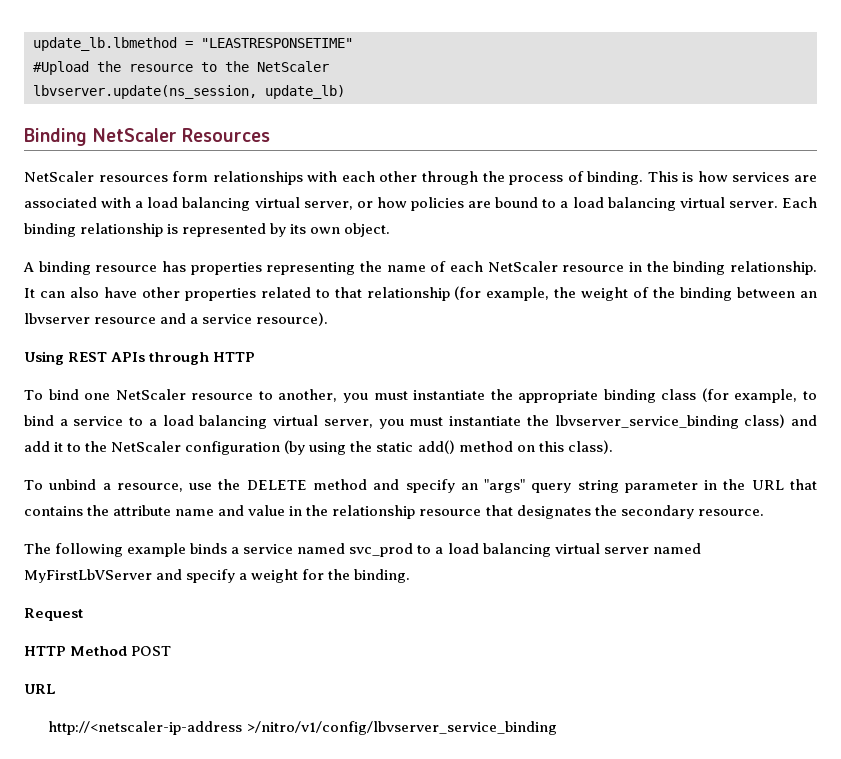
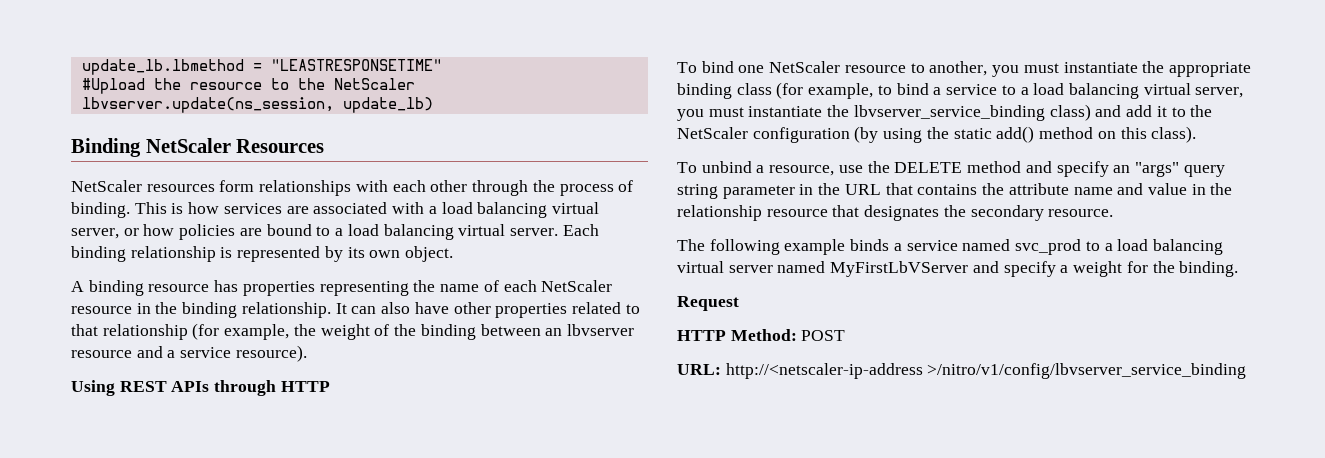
- HTTP Method POST
- URL
- http://<netscaler-ip-address >/nitro/v1/config/lbvserver_service_binding
+ HTTP Method: POST
+ URL: http://<netscaler-ip-address >/nitro/v1/config/lbvserver_service_binding

